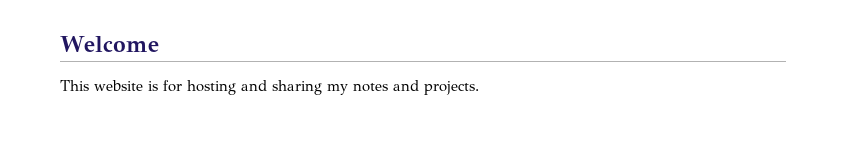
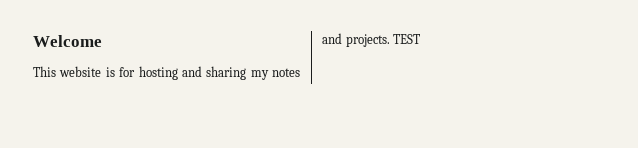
+ TEST

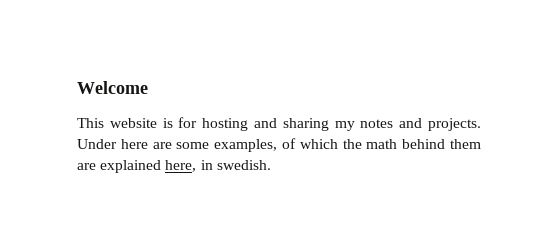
- TEST
+ Under here are some examples, of which the math behind them are explained here, in swedish.

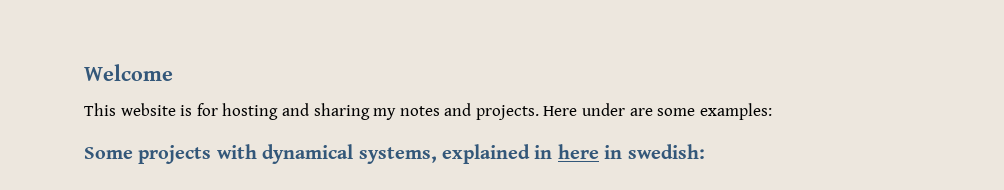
- Under here are some examples, of which the math behind them are explained here, in swedish.
+ Here under are some examples:
+ Some projects with dynamical systems, explained in here in swedish:

